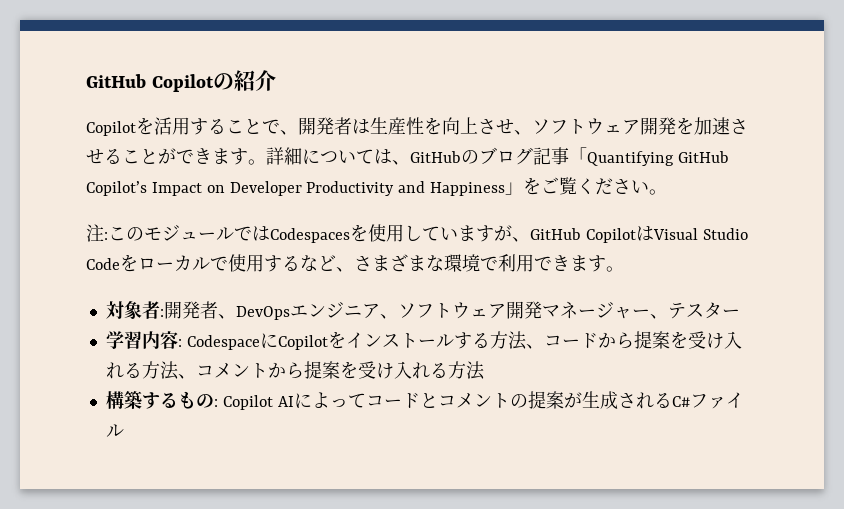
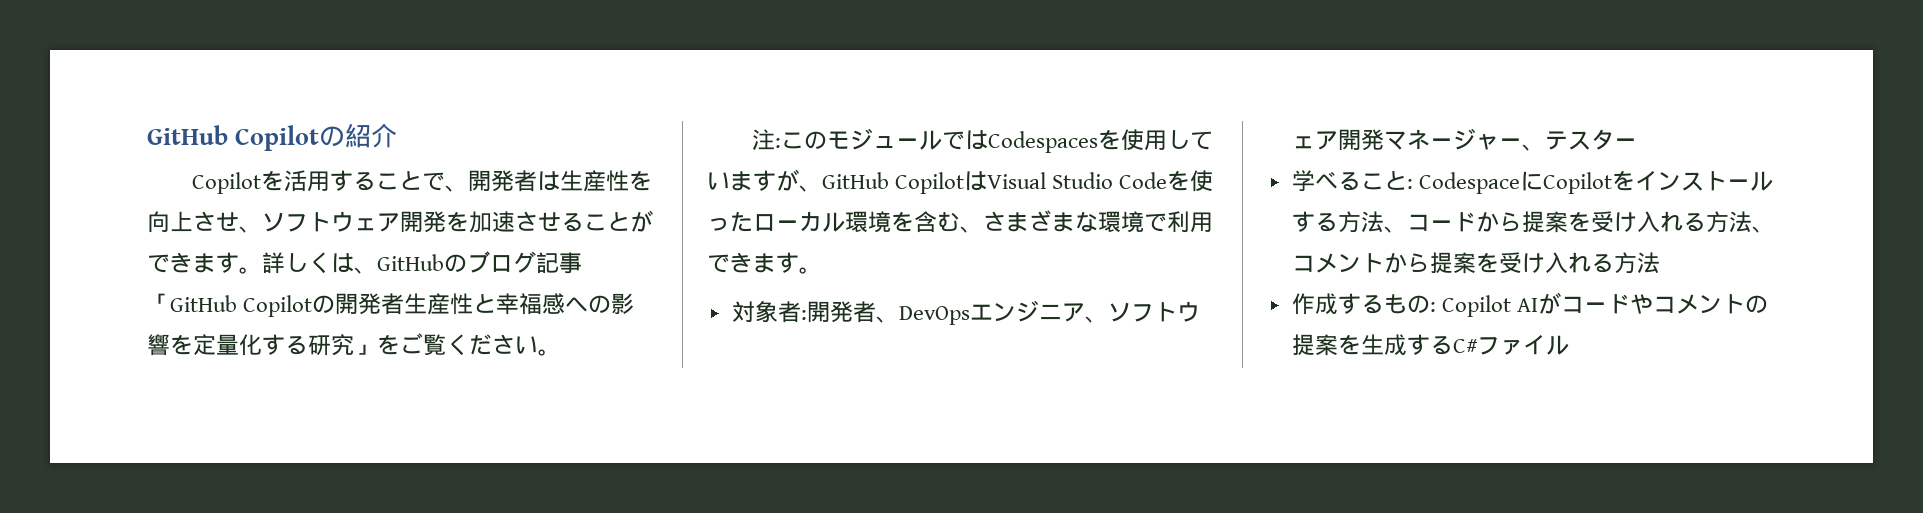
- 詳細については、GitHubのブログ記事「Quantifying GitHub Copilot’s Impact on Developer Productivity and Happiness」をご覧ください。
+ 詳しくは、GitHubのブログ記事「GitHub Copilotの開発者生産性と幸福感への影響を定量化する研究」をご覧ください。
- 注:このモジュールではCodespacesを使用していますが、GitHub CopilotはVisual Studio Codeをローカルで使用するなど、さまざまな環境で利用できます。
+ 注:このモジュールではCodespacesを使用していますが、GitHub CopilotはVisual Studio Codeを使ったローカル環境を含む、さまざまな環境で利用できます。
- 学習内容: CodespaceにCopilotをインストールする方法、コードから提案を受け入れる方法、コメントから提案を受け入れる方法
+ 学べること: CodespaceにCopilotをインストールする方法、コードから提案を受け入れる方法、コメントから提案を受け入れる方法
- 構築するもの: Copilot AIによってコードとコメントの提案が生成されるC#ファイル
+ 作成するもの: Copilot AIがコードやコメントの提案を生成するC#ファイル

